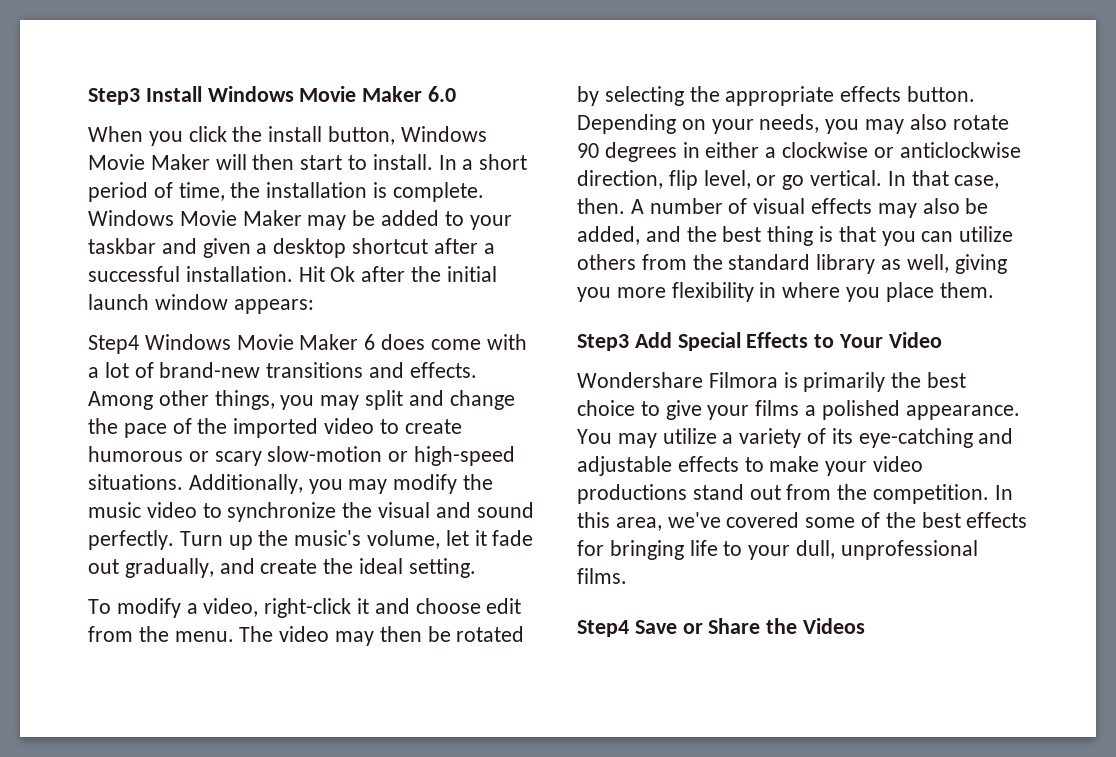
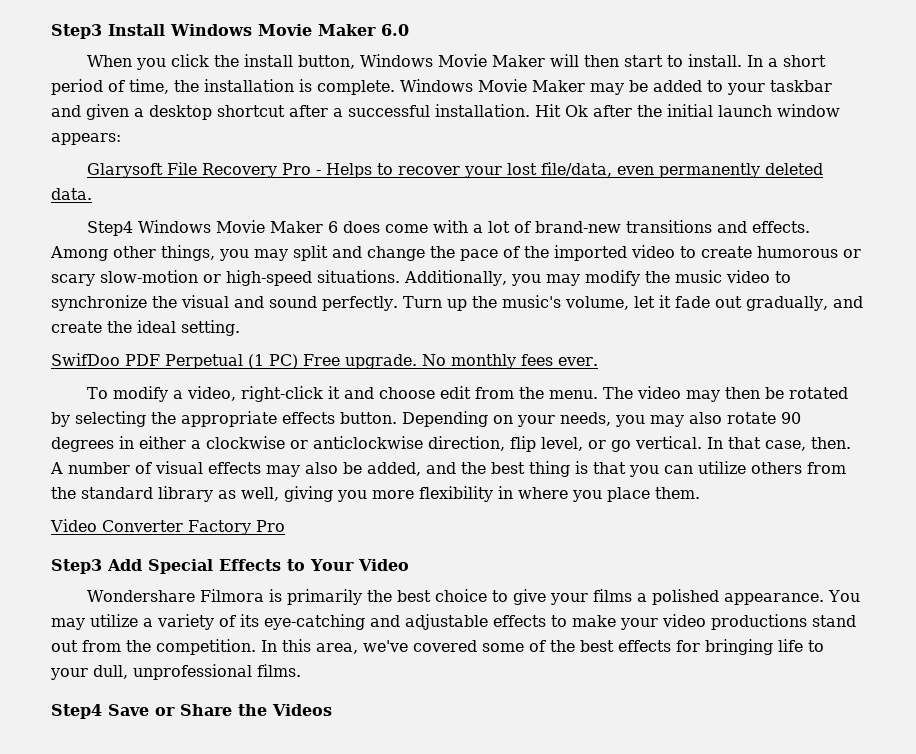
+ Glarysoft File Recovery Pro - Helps to recover your lost file/data, even permanently deleted data.
+ SwifDoo PDF Perpetual (1 PC) Free upgrade. No monthly fees ever.
+ Video Converter Factory Pro

